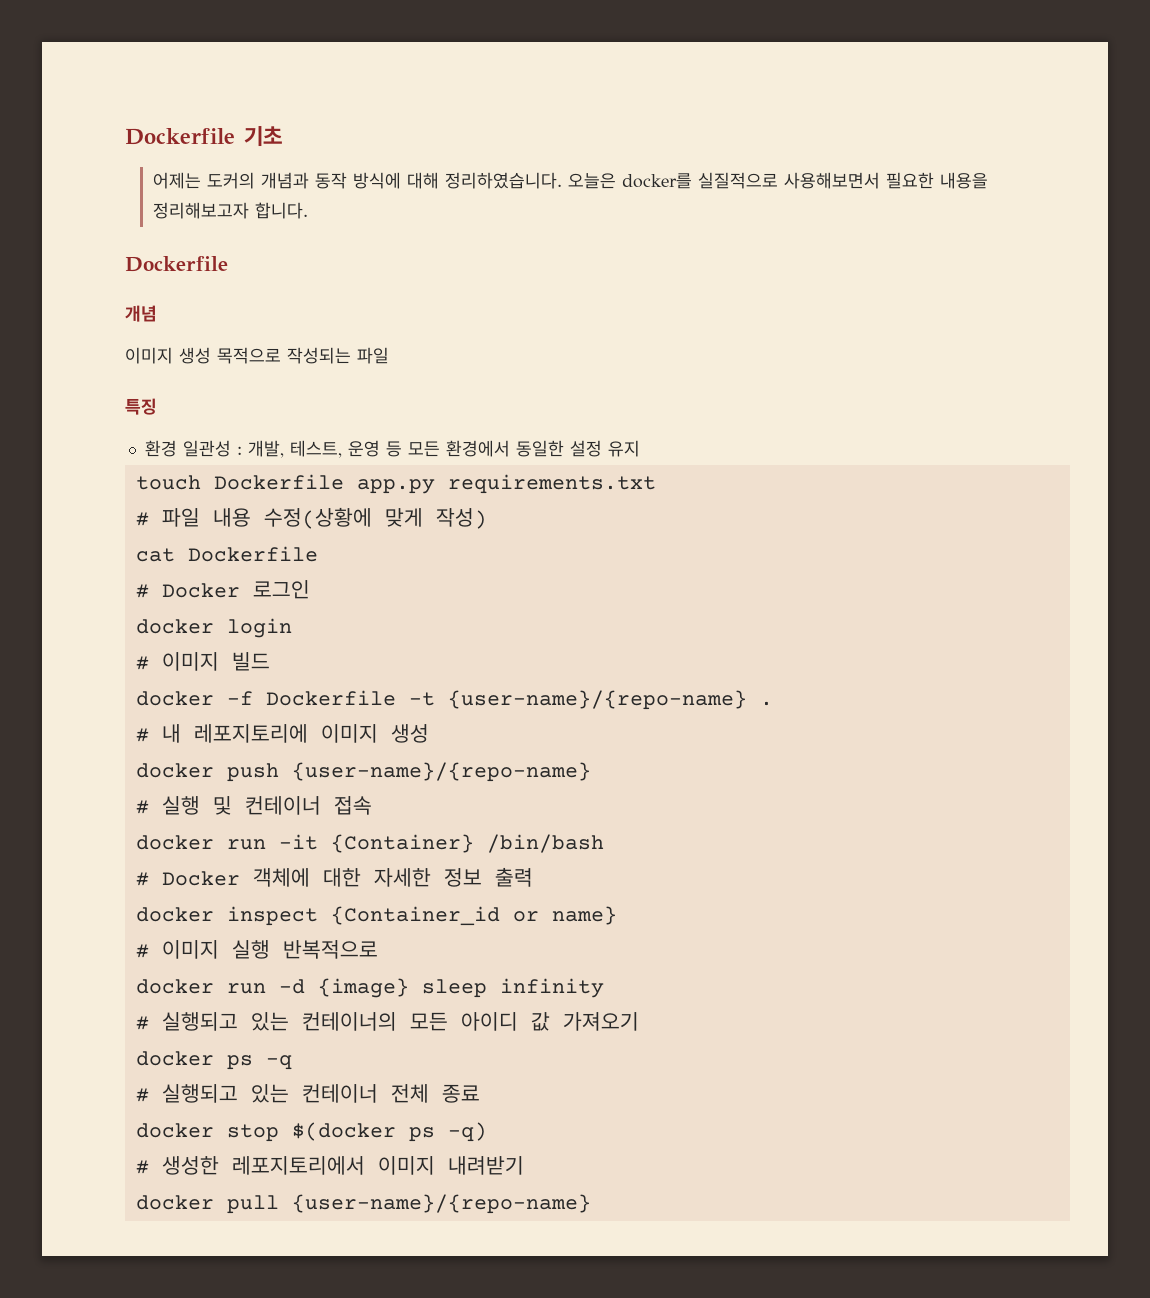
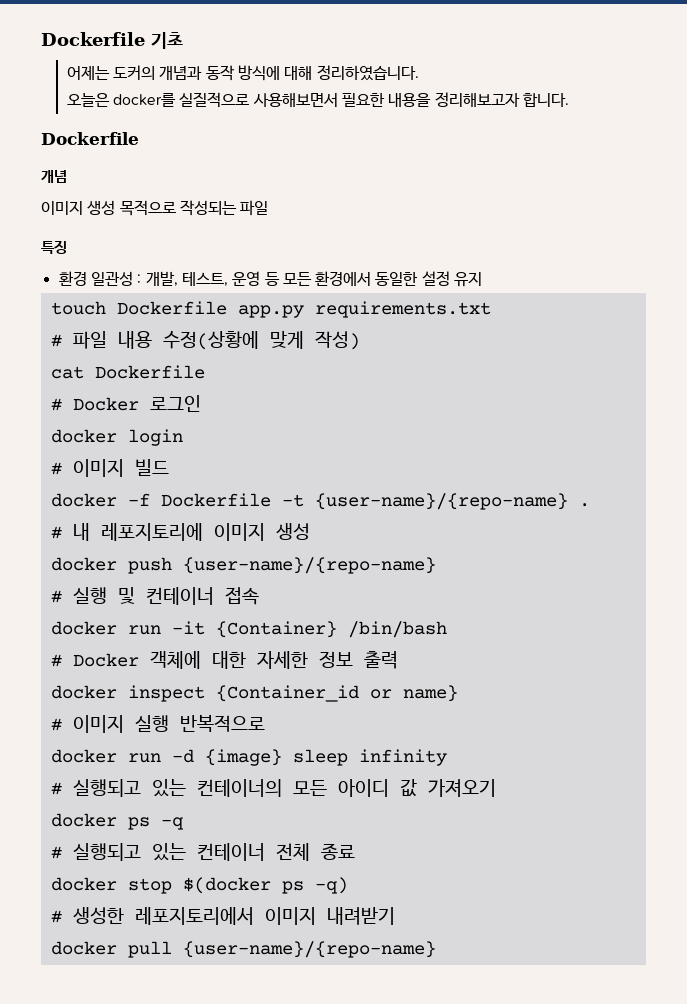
- 어제는 도커의 개념과 동작 방식에 대해 정리하였습니다. 오늘은 docker를 실질적으로 사용해보면서 필요한 내용을 정리해보고자 합니다.
+ 어제는 도커의 개념과 동작 방식에 대해 정리하였습니다.
+ 오늘은 docker를 실질적으로 사용해보면서 필요한 내용을 정리해보고자 합니다.

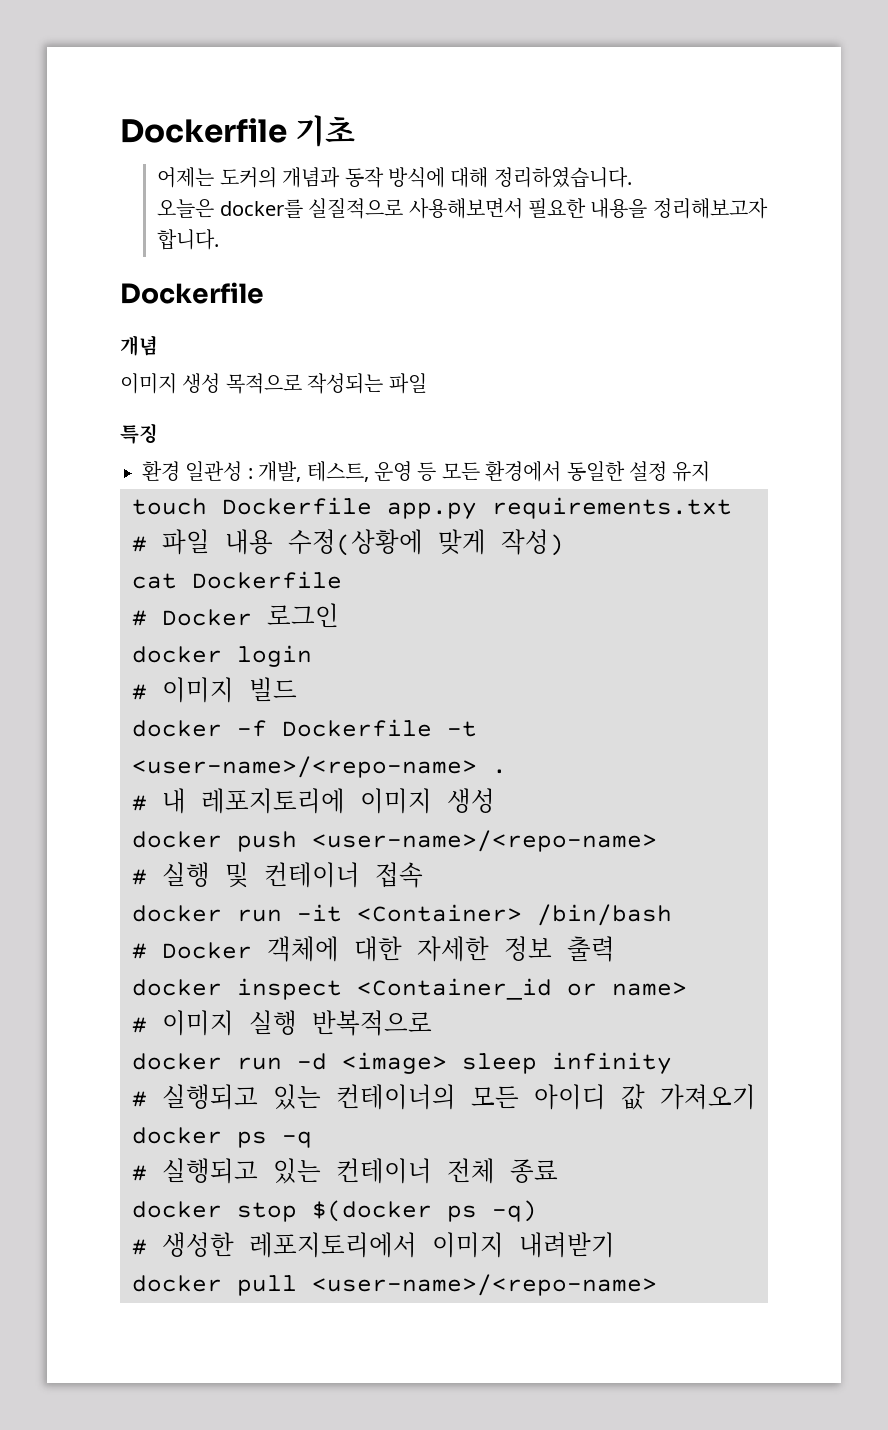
- docker -f Dockerfile -t {user-name}/{repo-name} .
+ docker -f Dockerfile -t <user-name>/<repo-name> .
- docker push {user-name}/{repo-name}
+ docker push <user-name>/<repo-name>
- docker run -it {Container} /bin/bash
+ docker run -it <Container> /bin/bash
- docker inspect {Container_id or name}
+ docker inspect <Container_id or name>
- docker run -d {image} sleep infinity
+ docker run -d <image> sleep infinity
- docker pull {user-name}/{repo-name}
+ docker pull <user-name>/<repo-name>

